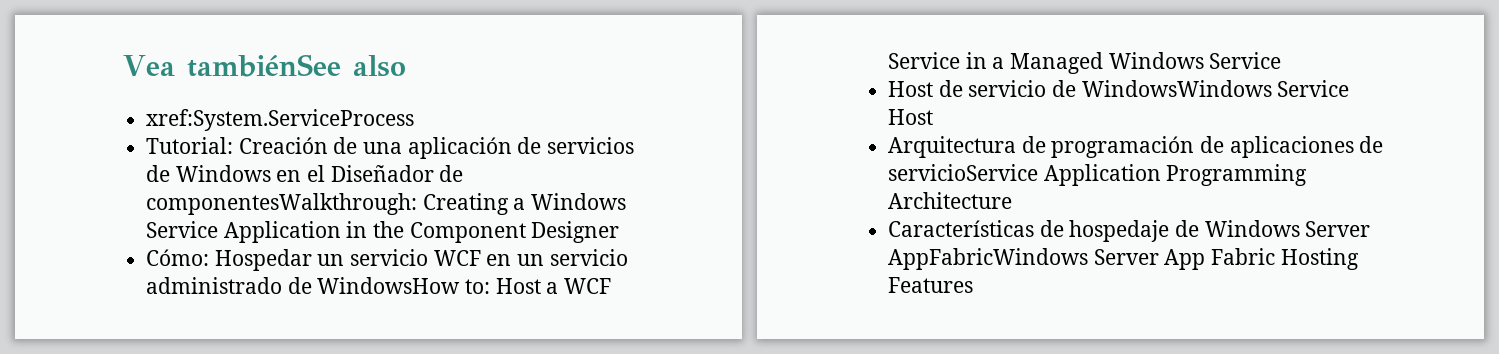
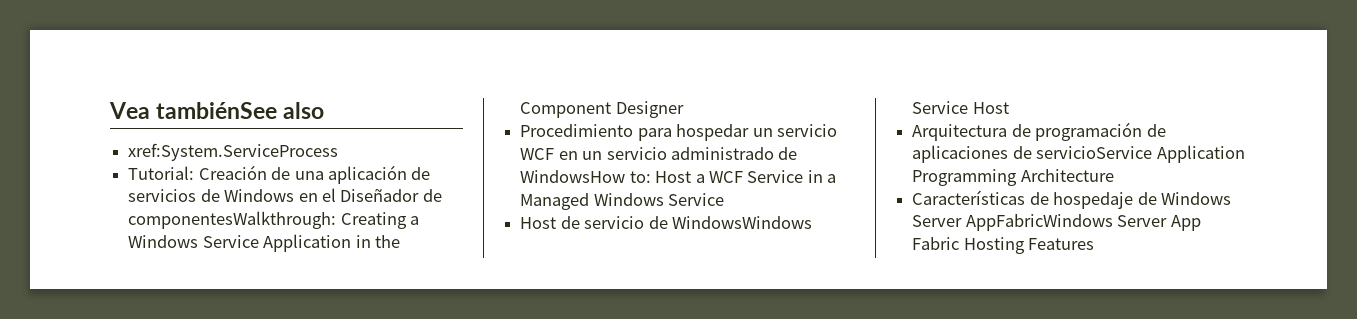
- Cómo: Hospedar un servicio WCF en un servicio administrado de WindowsHow to: Host a WCF Service in a Managed Windows Service
+ Procedimiento para hospedar un servicio WCF en un servicio administrado de WindowsHow to: Host a WCF Service in a Managed Windows Service

